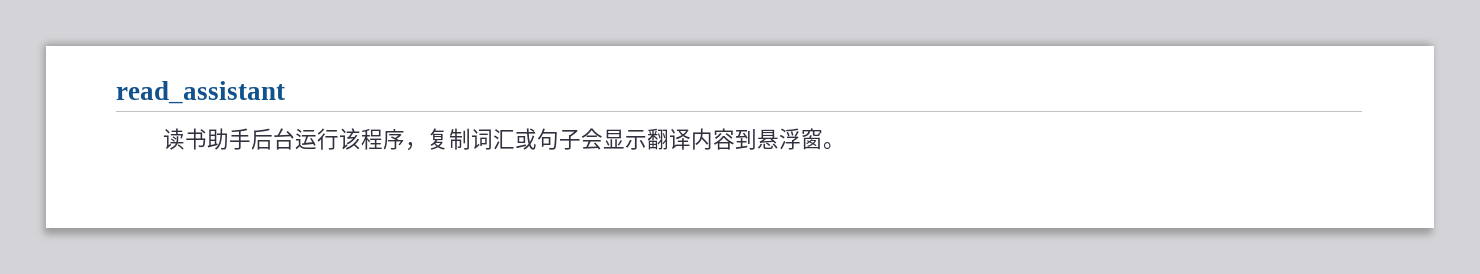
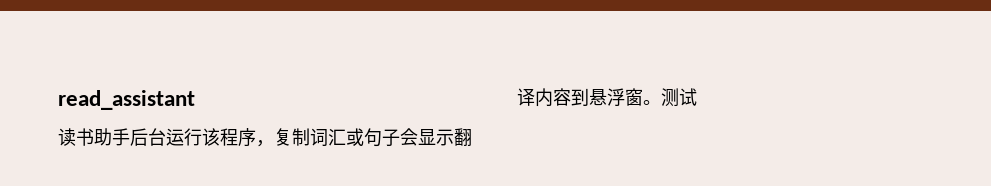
+ 测试

